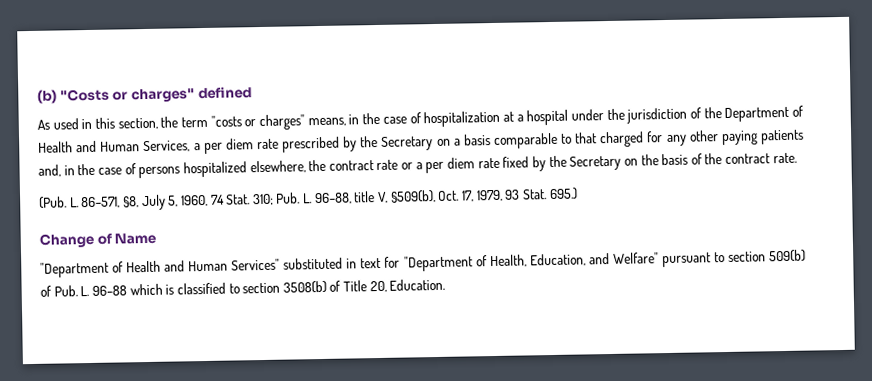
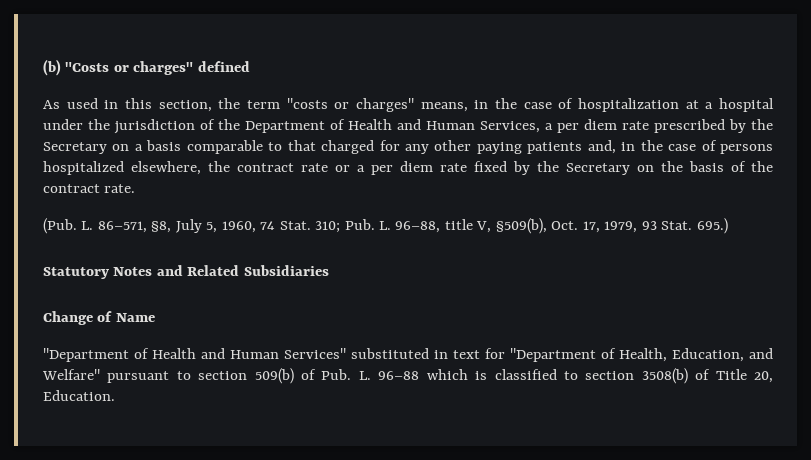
+ Statutory Notes and Related Subsidiaries

